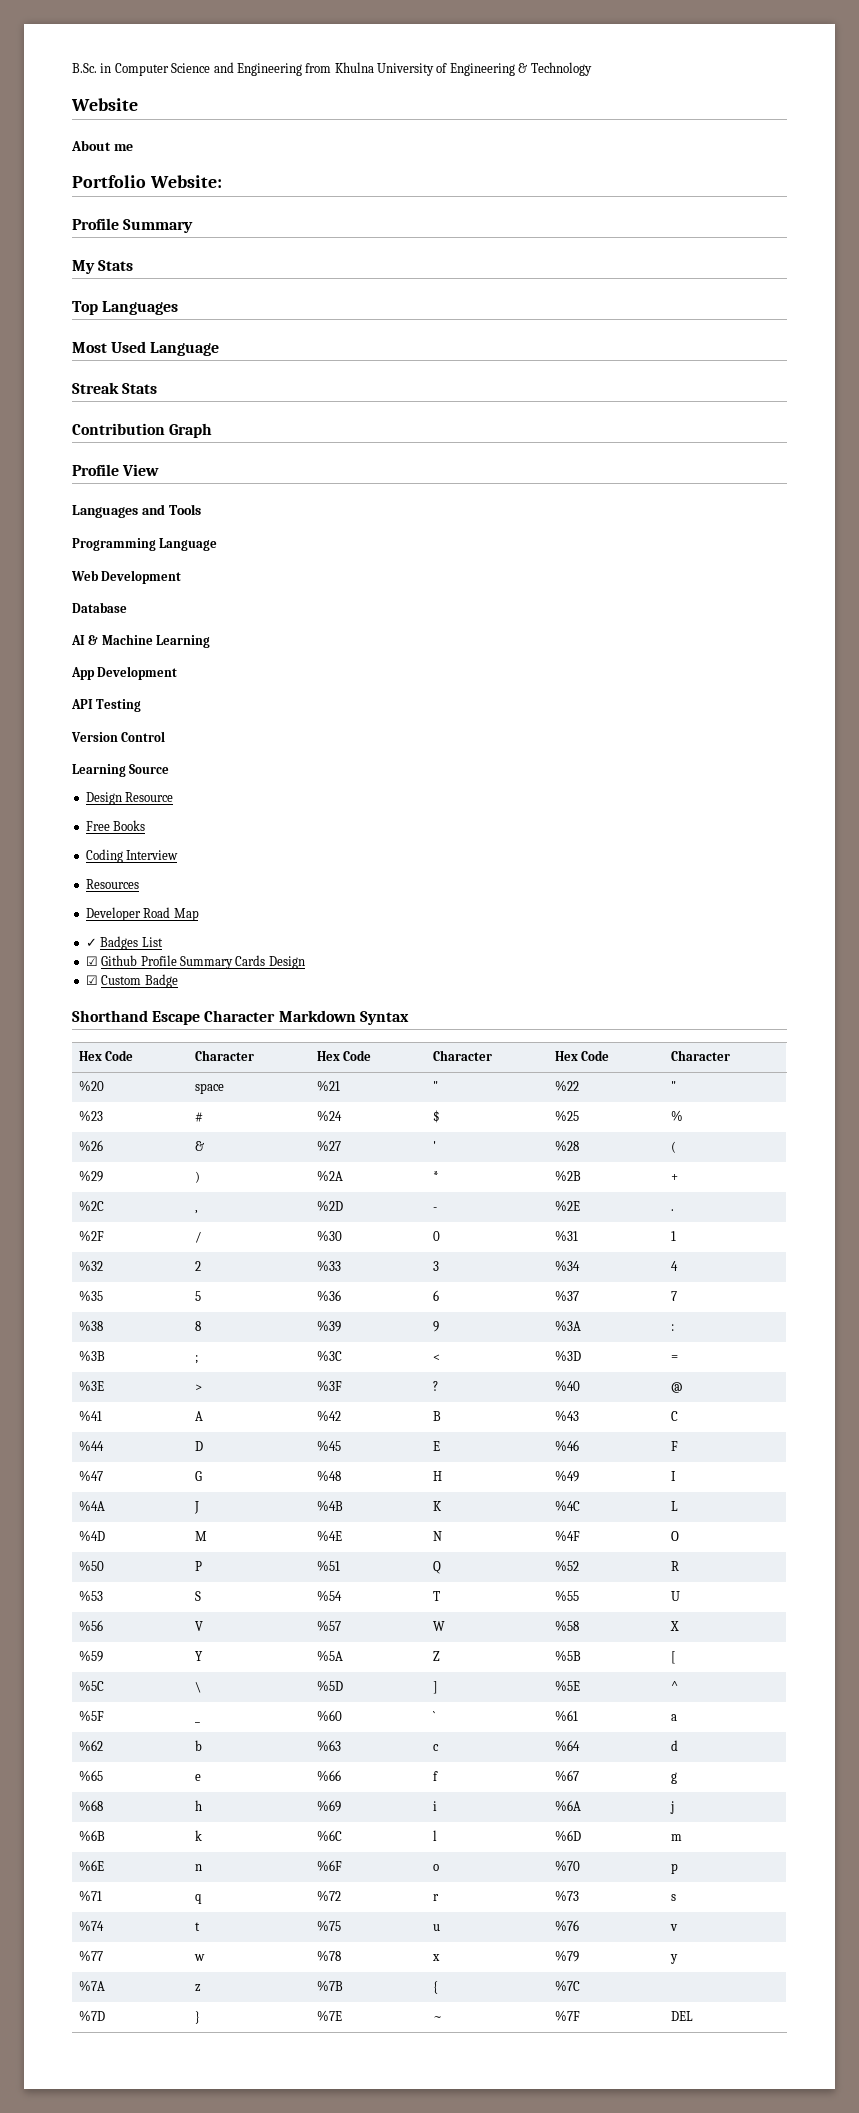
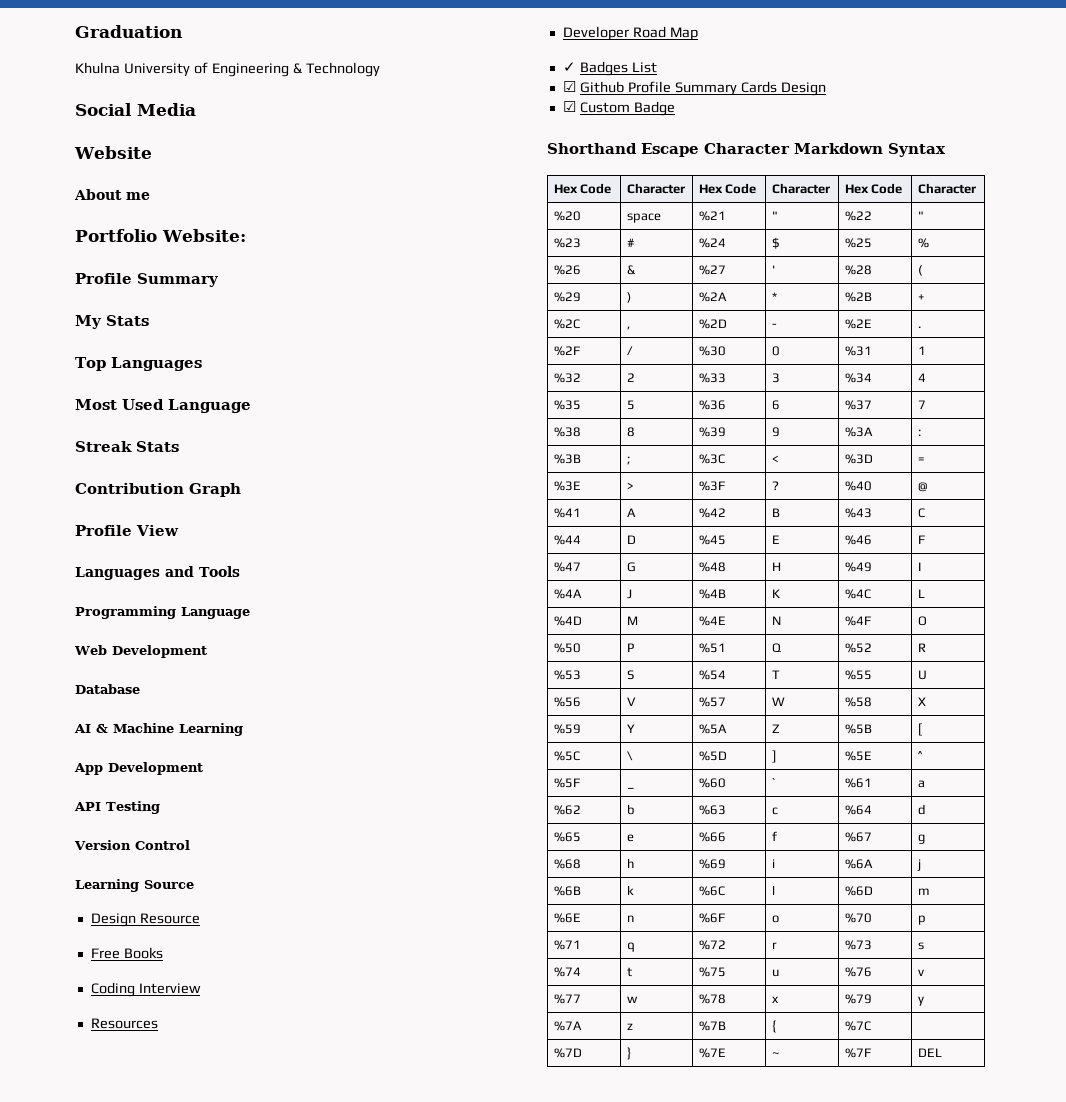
- B.Sc. in Computer Science and Engineering from Khulna University of Engineering & Technology
+ Graduation
+ Khulna University of Engineering & Technology
+ Social Media

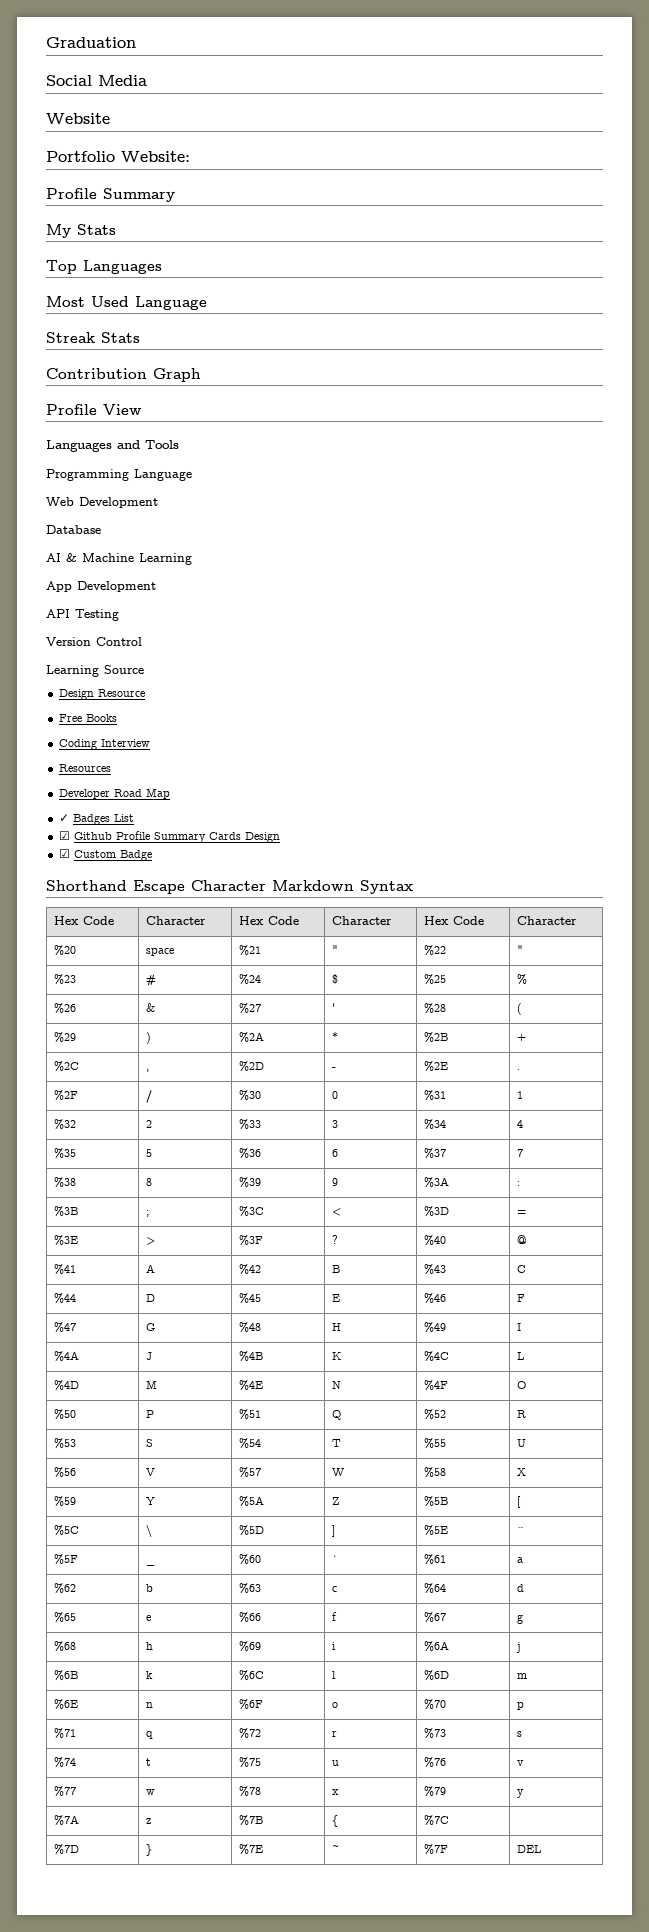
- Khulna University of Engineering & Technology
- About me

